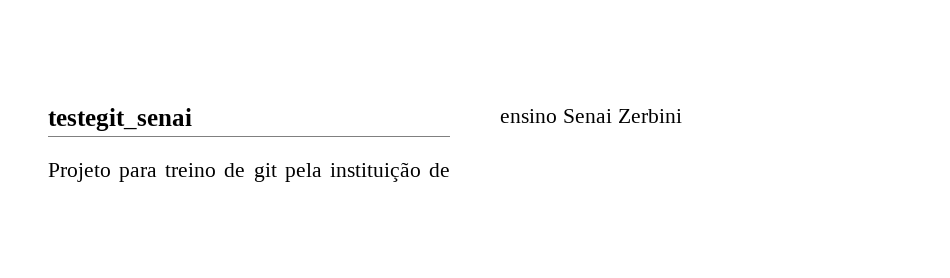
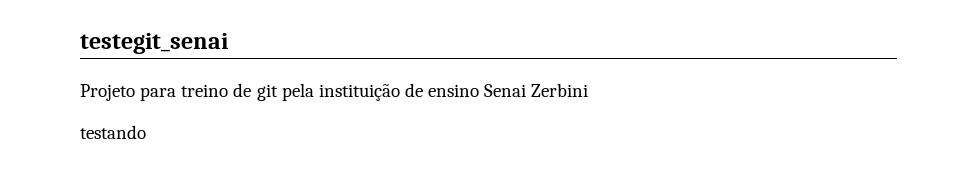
+ testando

